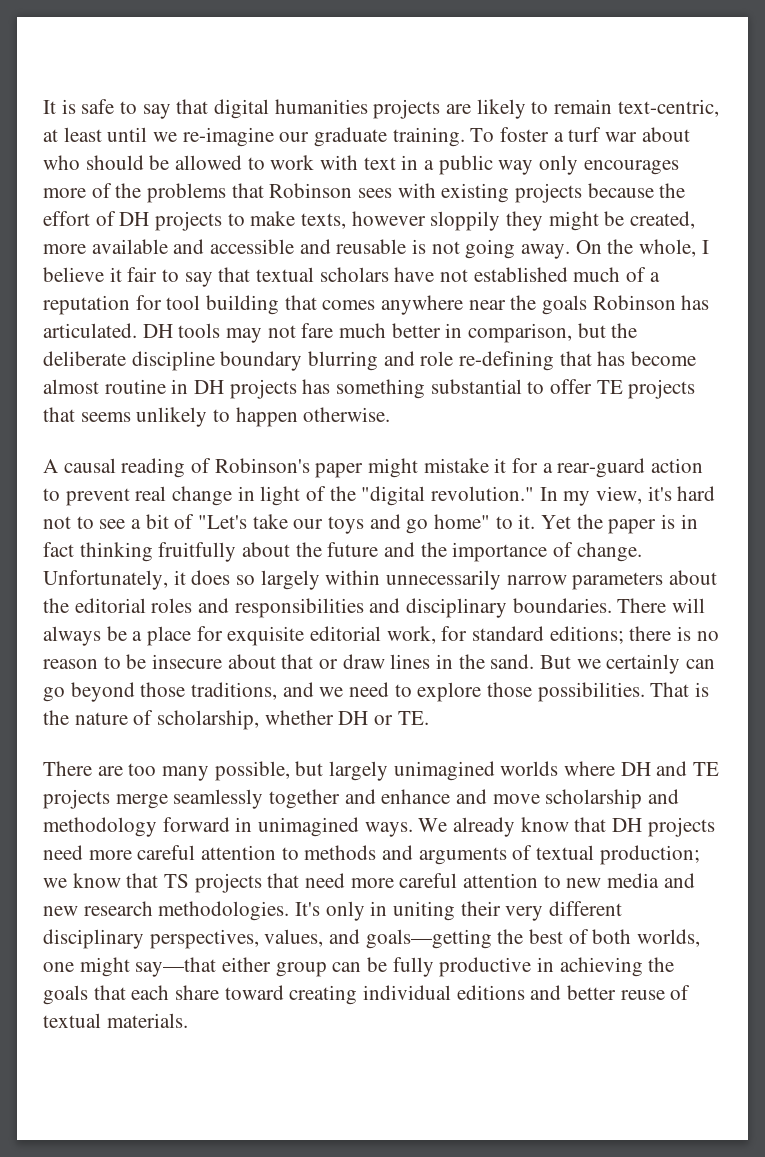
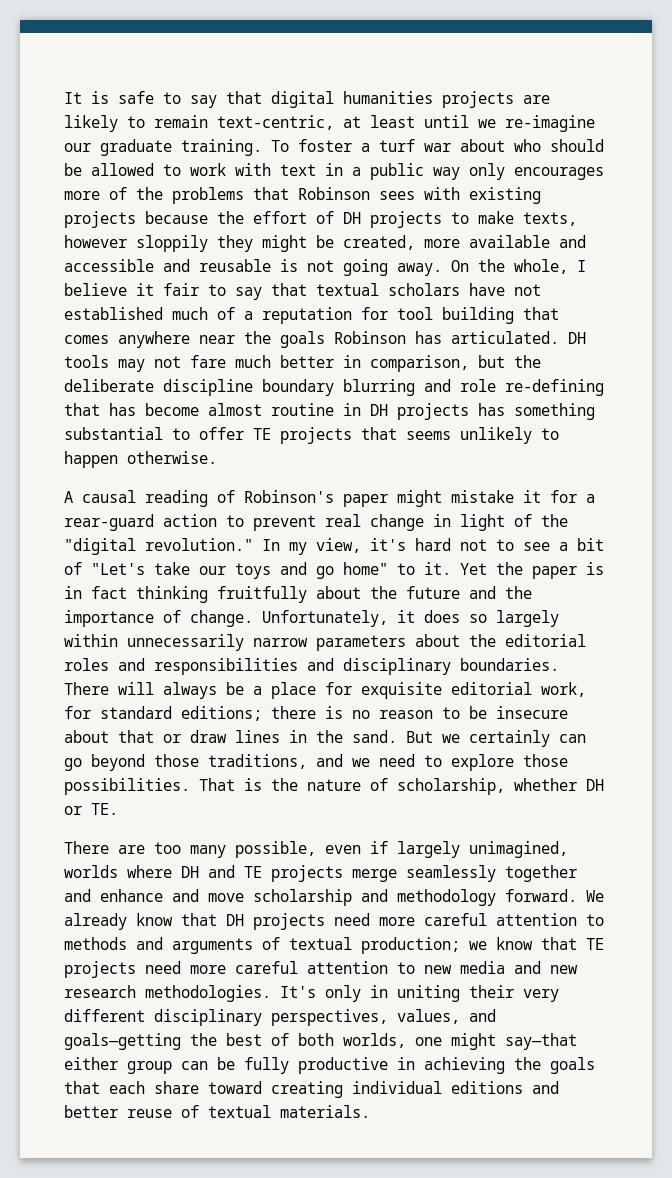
- There are too many possible, but largely unimagined worlds where DH and TE projects merge seamlessly together and enhance and move scholarship and methodology forward in unimagined ways.
+ There are too many possible, even if largely unimagined, worlds where DH and TE projects merge seamlessly together and enhance and move scholarship and methodology forward.
- We already know that DH projects need more careful attention to methods and arguments of textual production; we know that TS projects that need more careful attention to new media and new research methodologies.
+ We already know that DH projects need more careful attention to methods and arguments of textual production; we know that TE projects need more careful attention to new media and new research methodologies.

